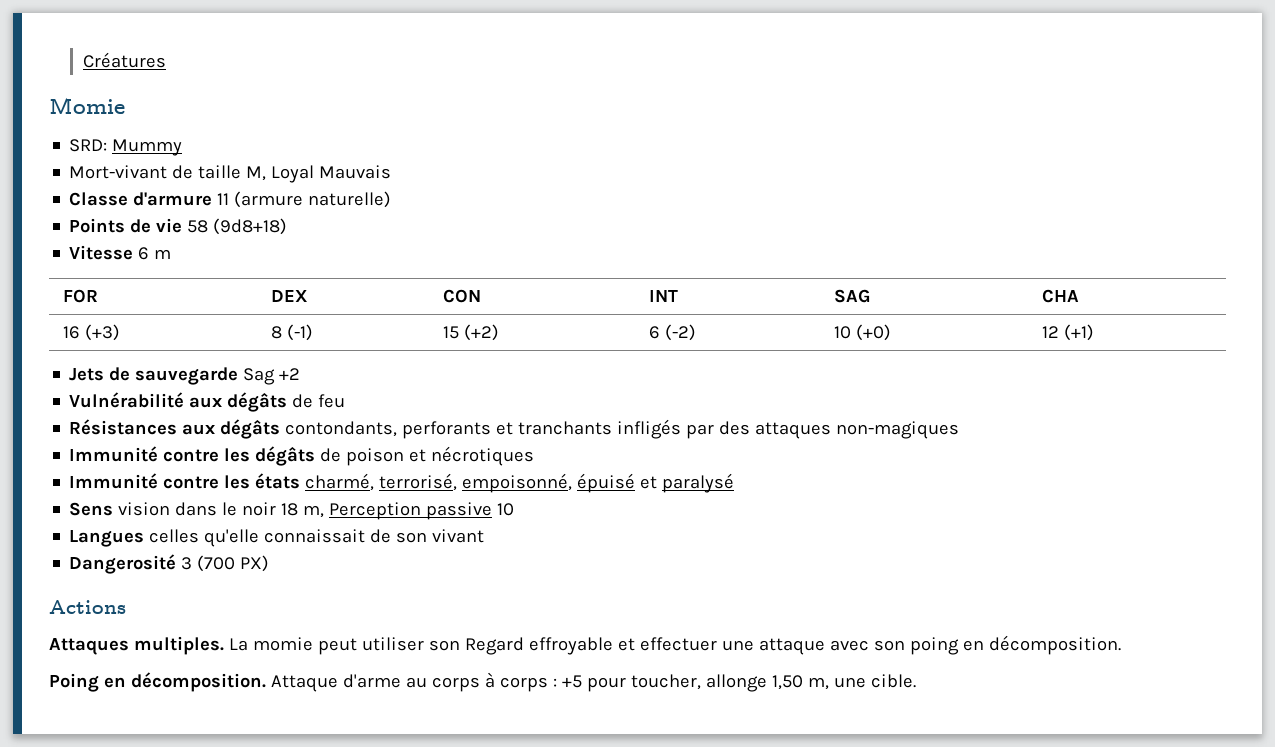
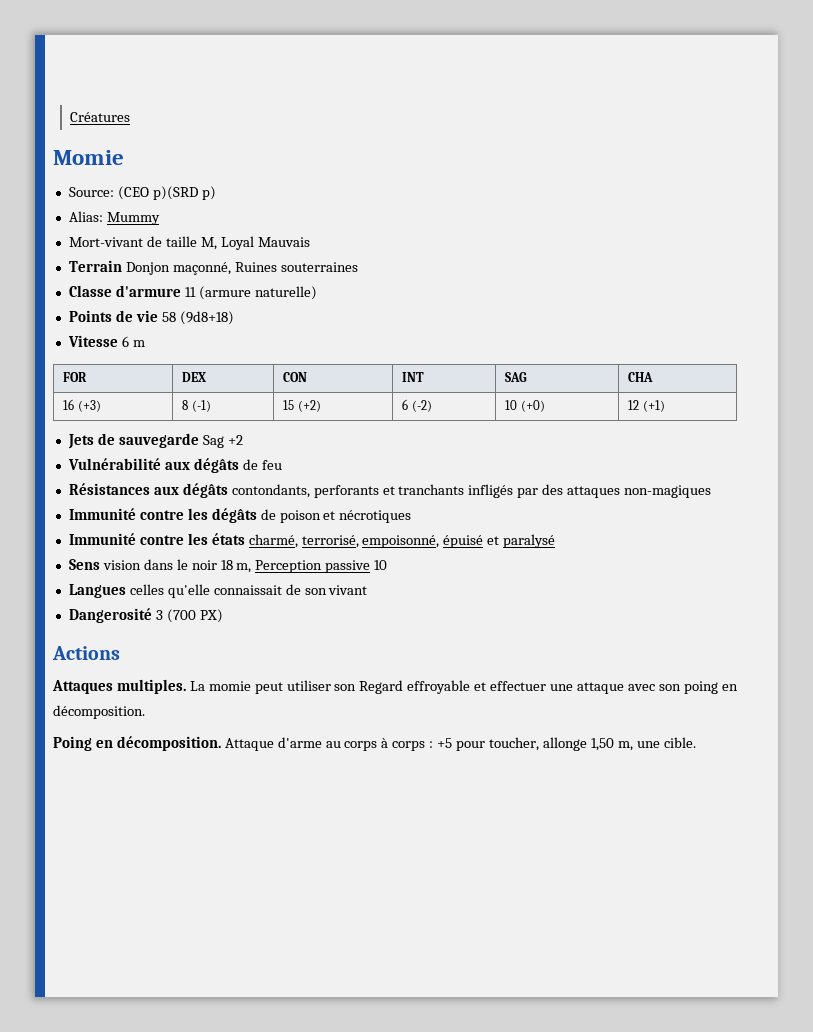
- SRD: Mummy
+ Source: (CEO p)(SRD p)
+ Alias: Mummy
+ Terrain Donjon maçonné, Ruines souterraines

